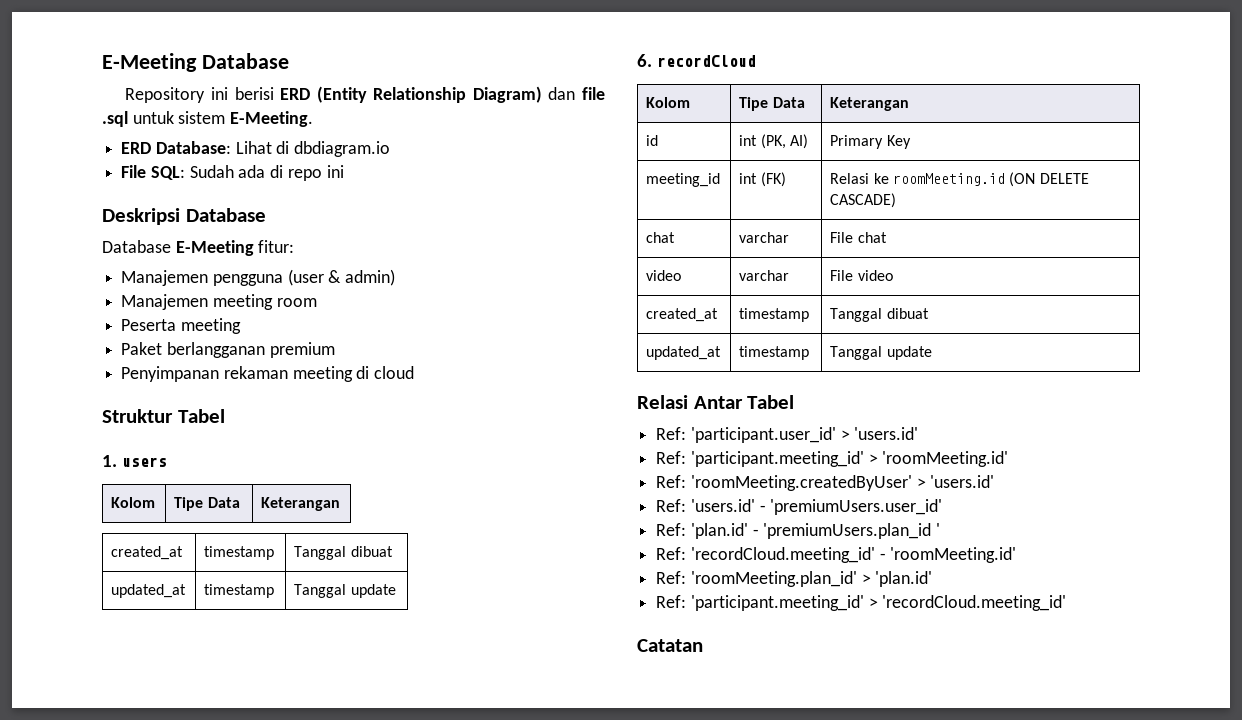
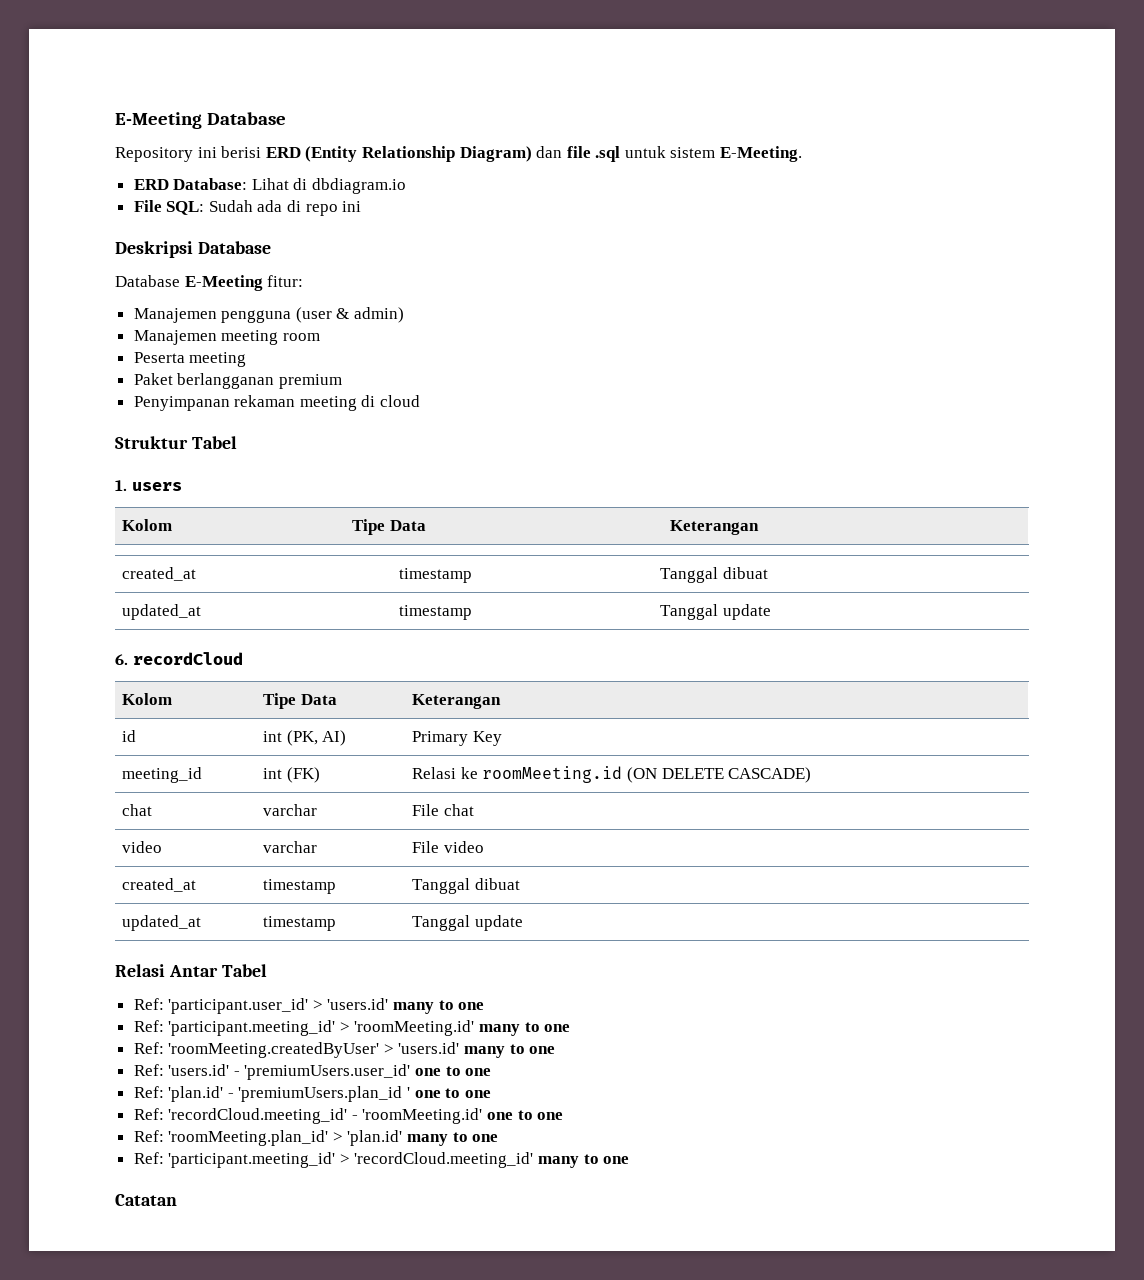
- Ref: 'participant.user_id' > 'users.id'
+ Ref: 'participant.user_id' > 'users.id' many to one
- Ref: 'participant.meeting_id' > 'roomMeeting.id'
+ Ref: 'participant.meeting_id' > 'roomMeeting.id' many to one
- Ref: 'roomMeeting.createdByUser' > 'users.id'
+ Ref: 'roomMeeting.createdByUser' > 'users.id' many to one
- Ref: 'users.id' - 'premiumUsers.user_id'
+ Ref: 'users.id' - 'premiumUsers.user_id' one to one
- Ref: 'plan.id' - 'premiumUsers.plan_id '
+ Ref: 'plan.id' - 'premiumUsers.plan_id ' one to one
- Ref: 'recordCloud.meeting_id' - 'roomMeeting.id'
+ Ref: 'recordCloud.meeting_id' - 'roomMeeting.id' one to one
- Ref: 'roomMeeting.plan_id' > 'plan.id'
+ Ref: 'roomMeeting.plan_id' > 'plan.id' many to one
- Ref: 'participant.meeting_id' > 'recordCloud.meeting_id'
+ Ref: 'participant.meeting_id' > 'recordCloud.meeting_id' many to one

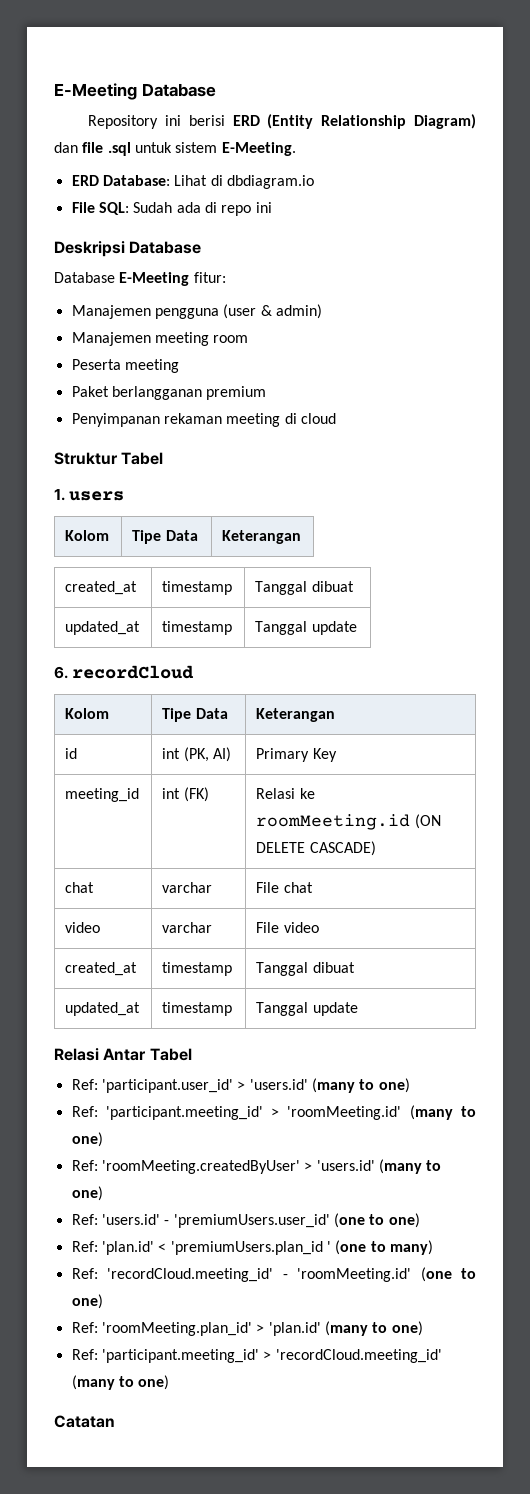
- Ref: 'participant.user_id' > 'users.id' many to one
+ Ref: 'participant.user_id' > 'users.id' (many to one)
- Ref: 'participant.meeting_id' > 'roomMeeting.id' many to one
+ Ref: 'participant.meeting_id' > 'roomMeeting.id' (many to one)
- Ref: 'roomMeeting.createdByUser' > 'users.id' many to one
+ Ref: 'roomMeeting.createdByUser' > 'users.id' (many to one)
- Ref: 'users.id' - 'premiumUsers.user_id' one to one
+ Ref: 'users.id' - 'premiumUsers.user_id' (one to one)
- Ref: 'plan.id' - 'premiumUsers.plan_id ' one to one
+ Ref: 'plan.id' < 'premiumUsers.plan_id ' (one to many)
- Ref: 'recordCloud.meeting_id' - 'roomMeeting.id' one to one
+ Ref: 'recordCloud.meeting_id' - 'roomMeeting.id' (one to one)
- Ref: 'roomMeeting.plan_id' > 'plan.id' many to one
+ Ref: 'roomMeeting.plan_id' > 'plan.id' (many to one)
- Ref: 'participant.meeting_id' > 'recordCloud.meeting_id' many to one
+ Ref: 'participant.meeting_id' > 'recordCloud.meeting_id' (many to one)

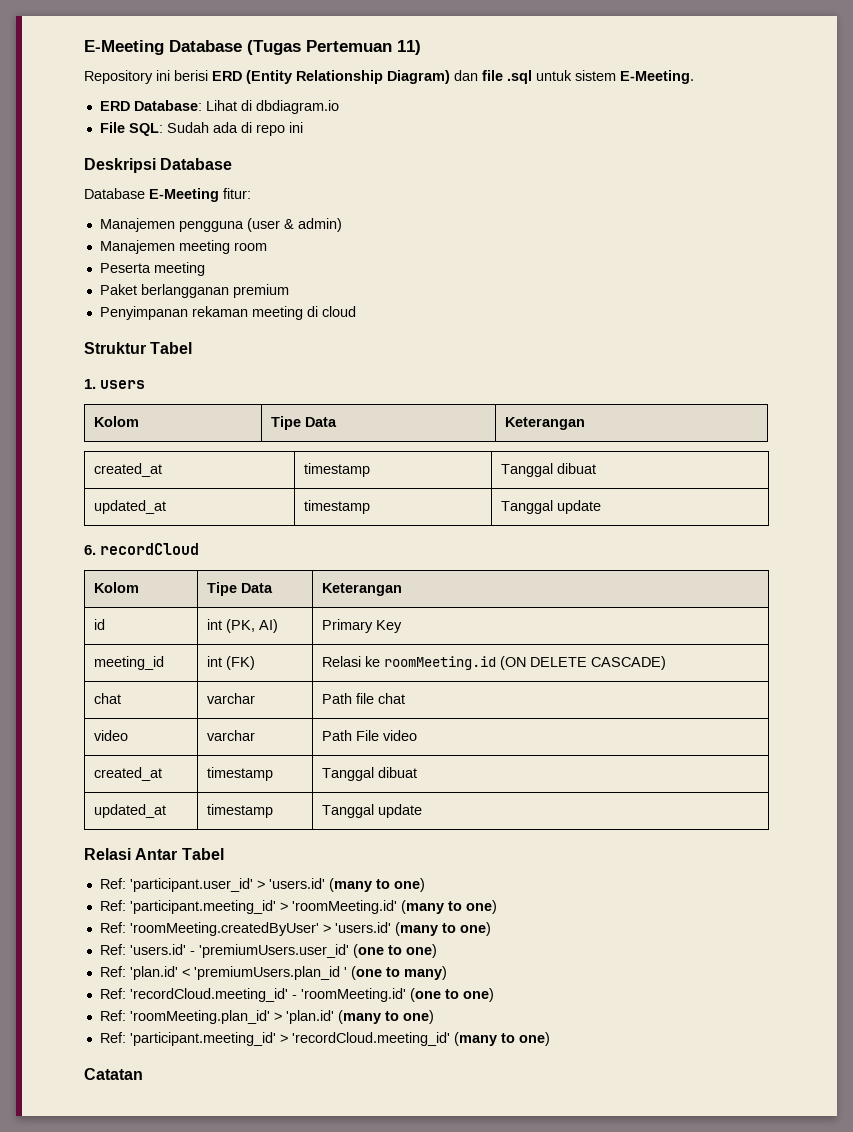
- E-Meeting Database
+ E-Meeting Database (Tugas Pertemuan 11)
- chat | varchar | File chat
+ chat | varchar | Path file chat
- video | varchar | File video
+ video | varchar | Path File video

